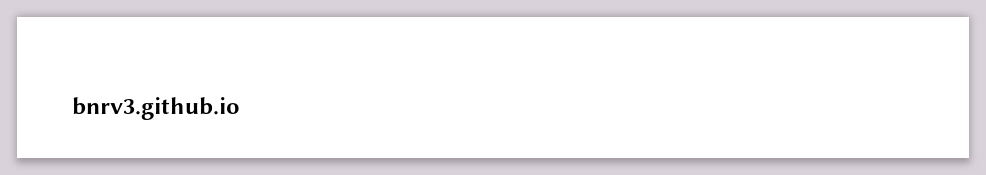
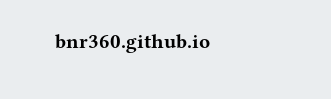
- bnrv3.github.io
+ bnr360.github.io

